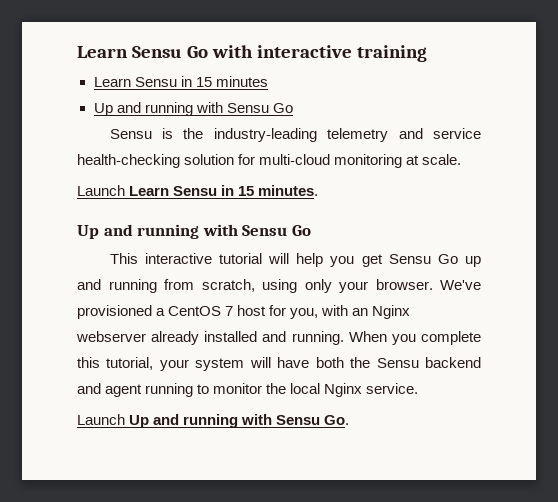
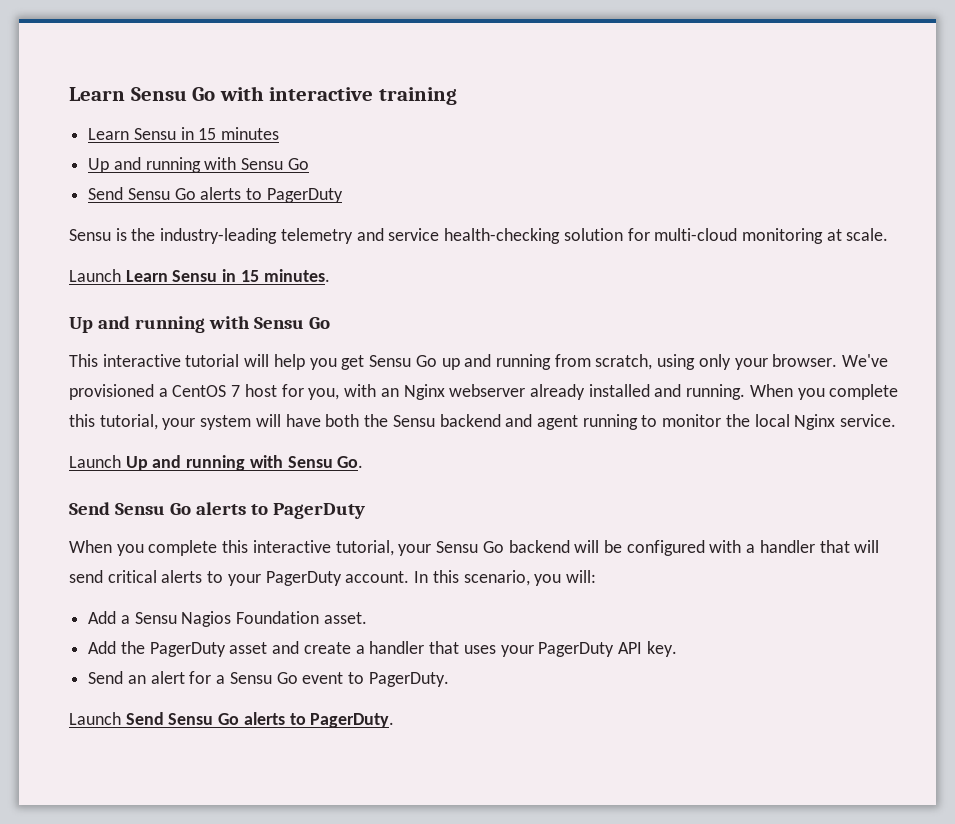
  Learn Sensu in 15 minutes
  Up and running with Sensu Go
+ Send Sensu Go alerts to PagerDuty
  Launch Up and running with Sensu Go.
+ Send Sensu Go alerts to PagerDuty
+ When you complete this interactive tutorial, your Sensu Go backend will be configured with a handler that will send critical alerts to your PagerDuty account. In this scenario, you will:
+ Add a Sensu Nagios Foundation asset.
+ Add the PagerDuty asset and create a handler that uses your PagerDuty API key.
+ Send an alert for a Sensu Go event to PagerDuty.
+ Launch Send Sensu Go alerts to PagerDuty.

